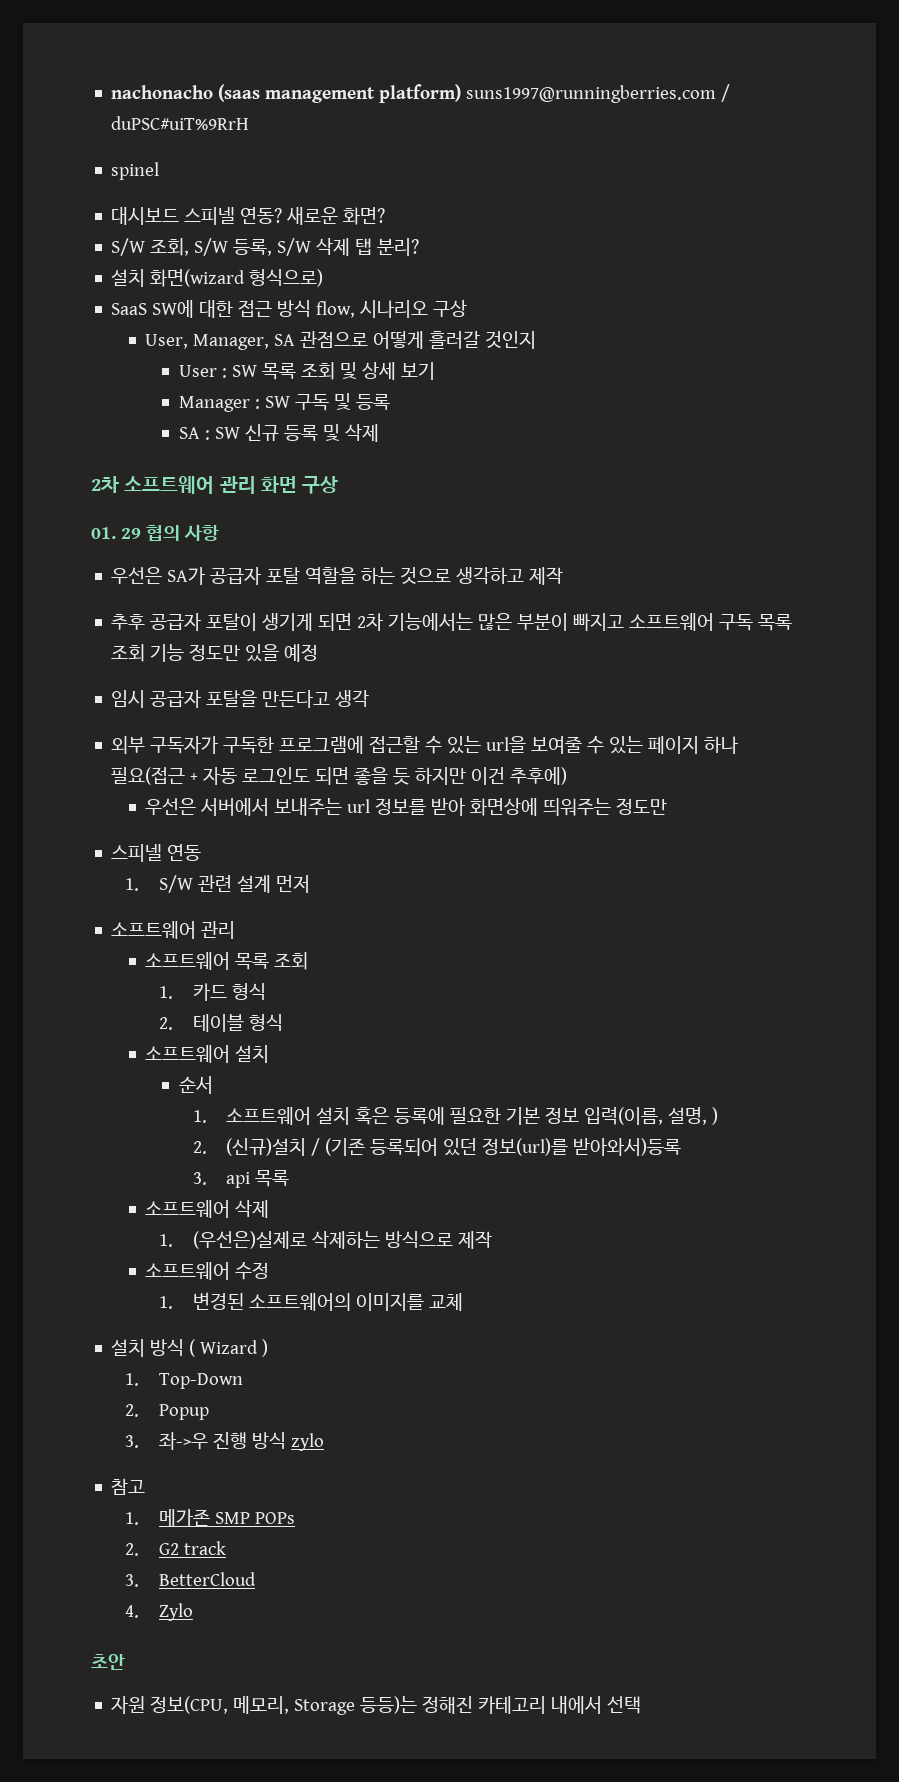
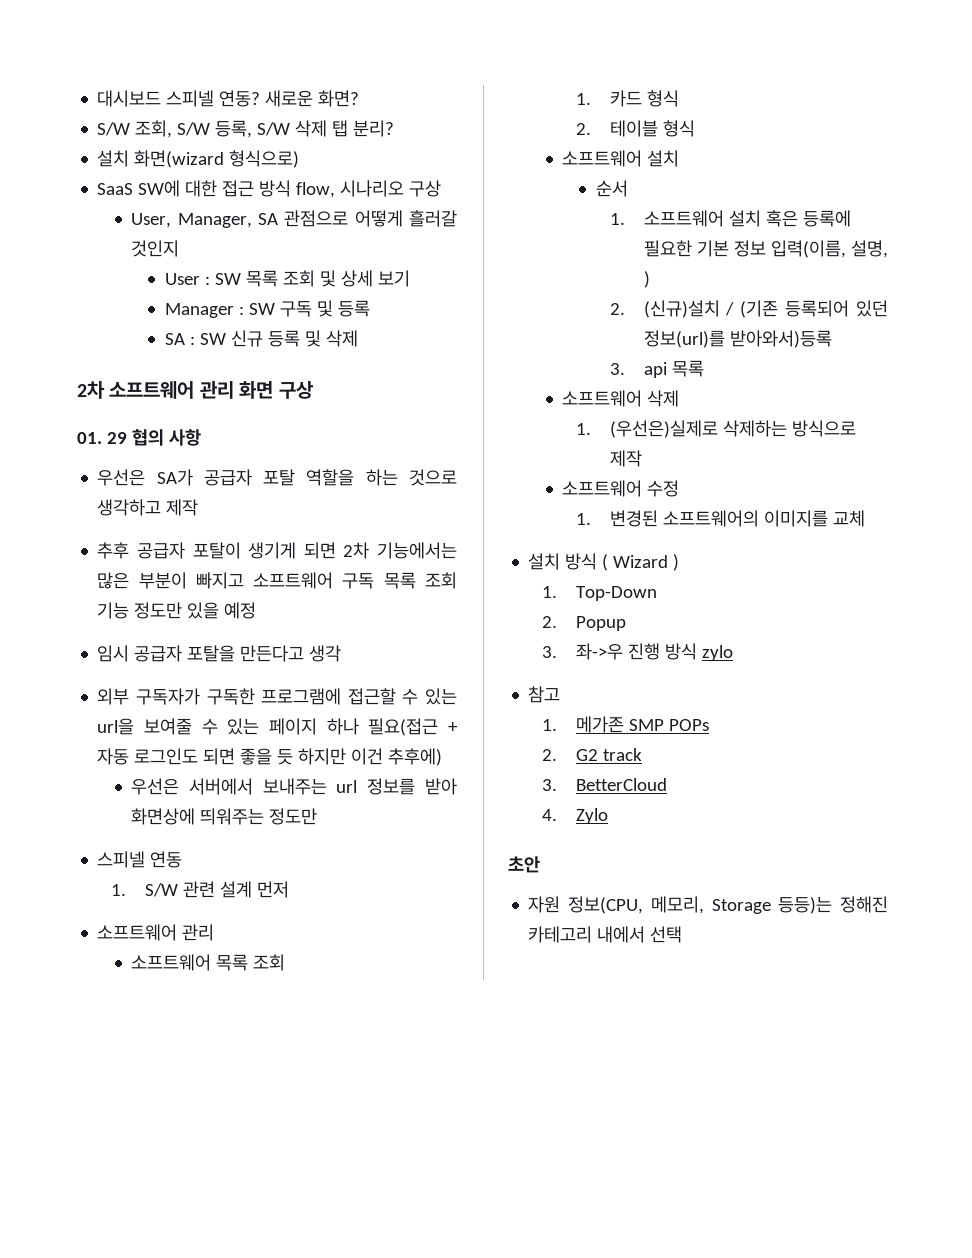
- nachonacho (saas management platform) suns1997@runningberries.com / duPSC#uiT%9RrH
- spinel

